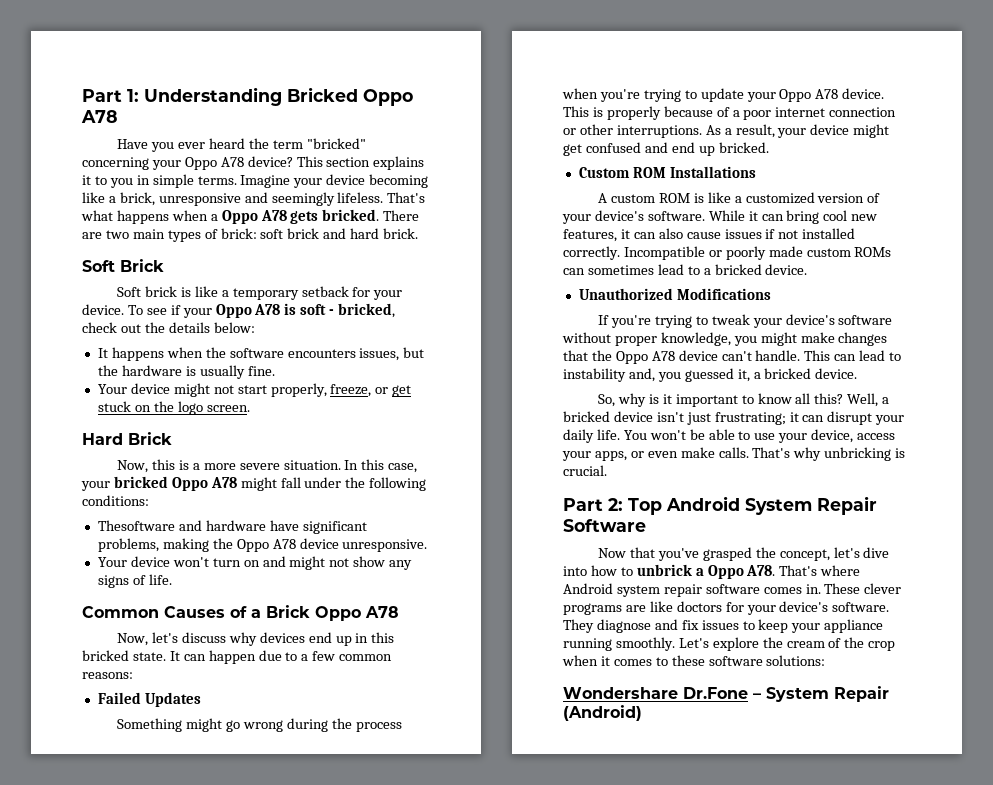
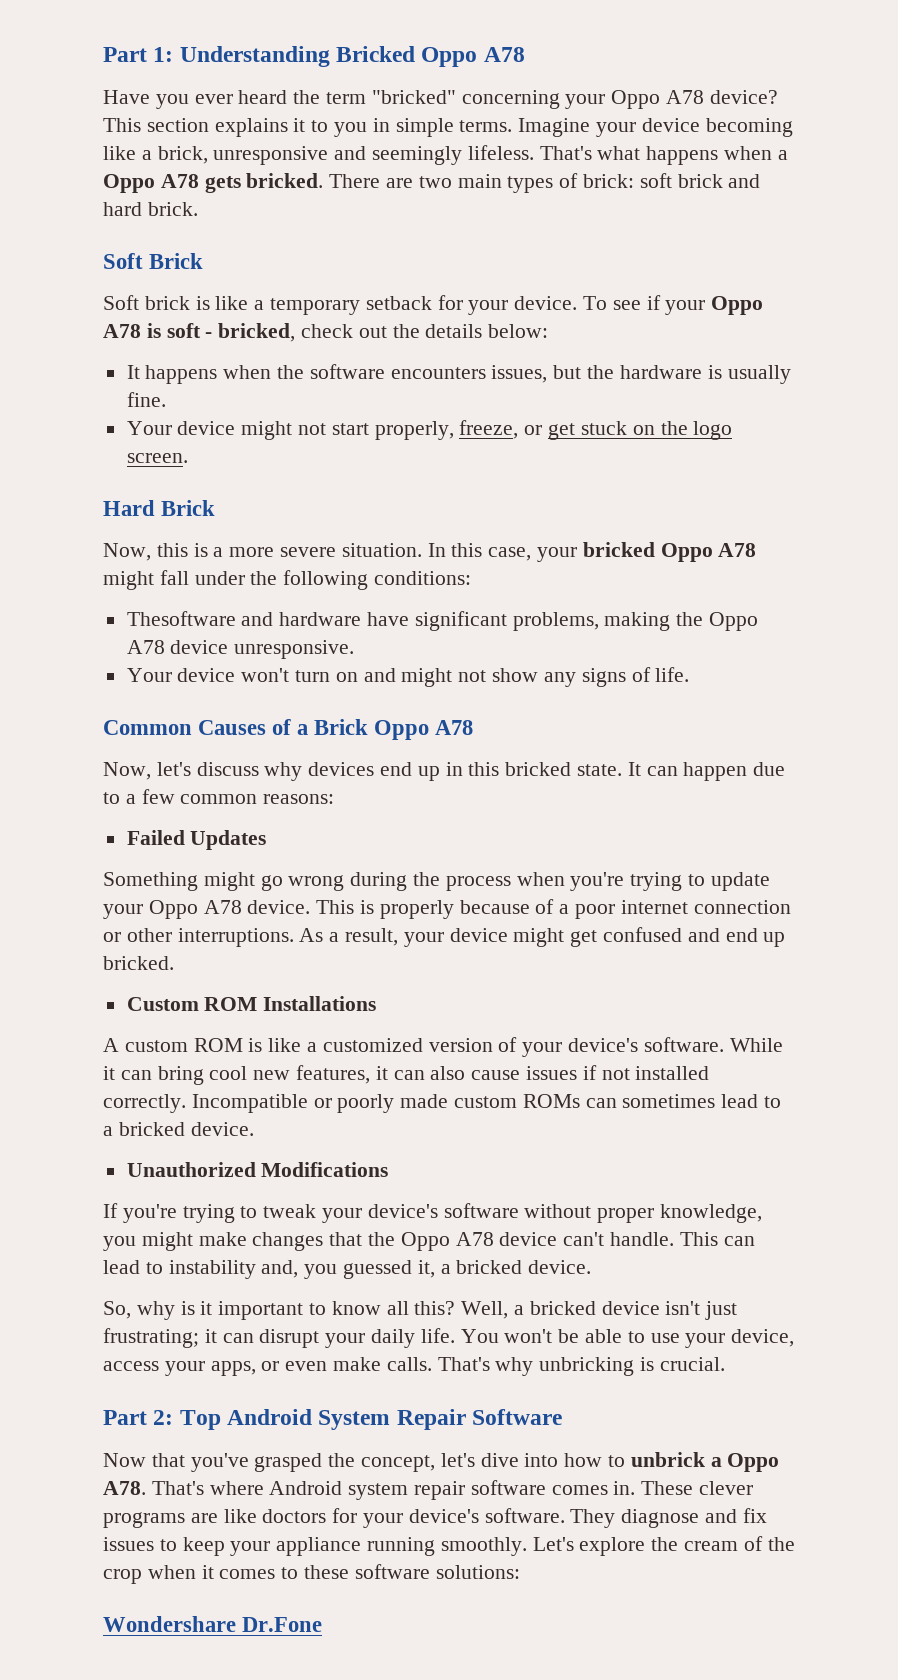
- Wondershare Dr.Fone – System Repair (Android)
+ Wondershare Dr.Fone

